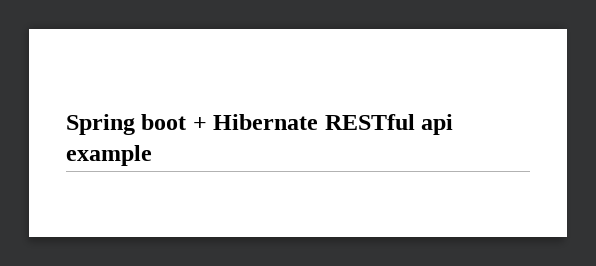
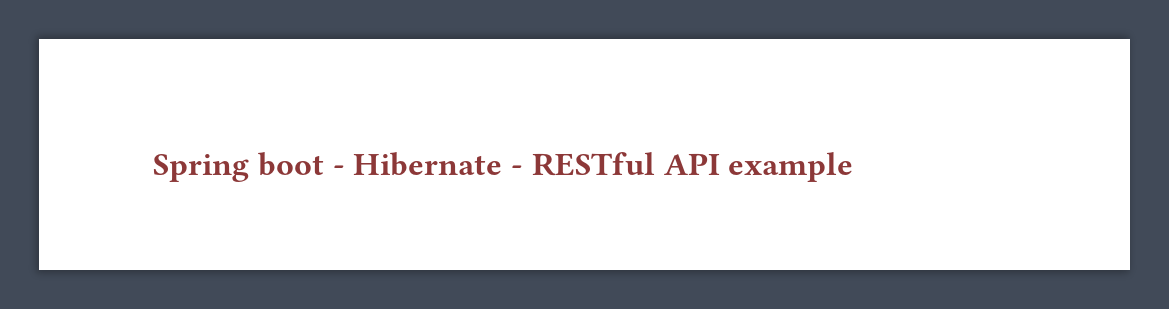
- Spring boot + Hibernate RESTful api example
+ Spring boot - Hibernate - RESTful API example

